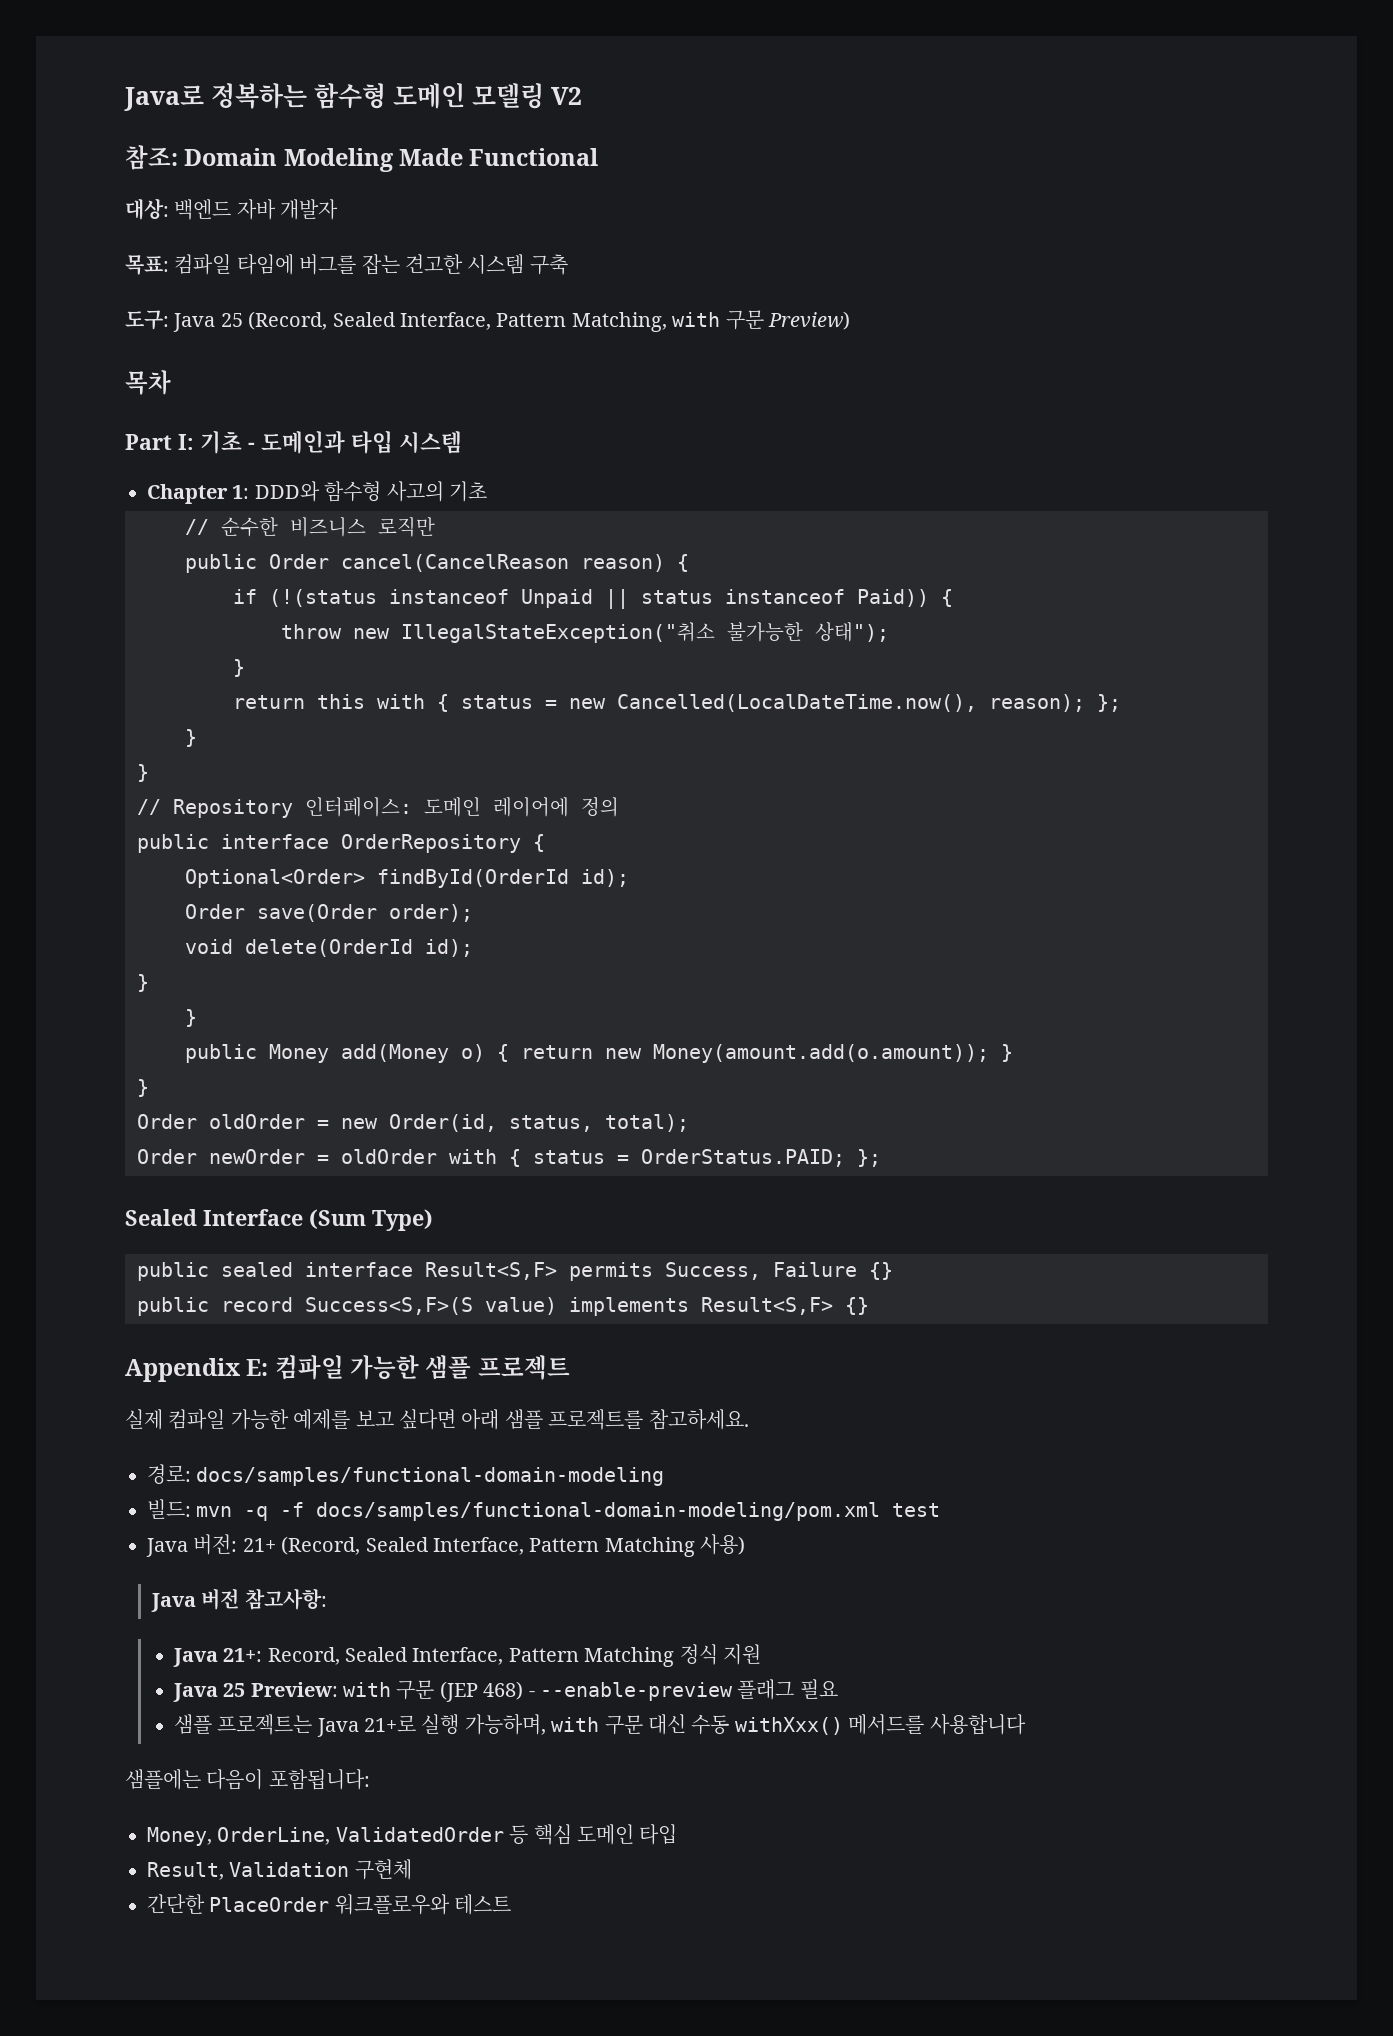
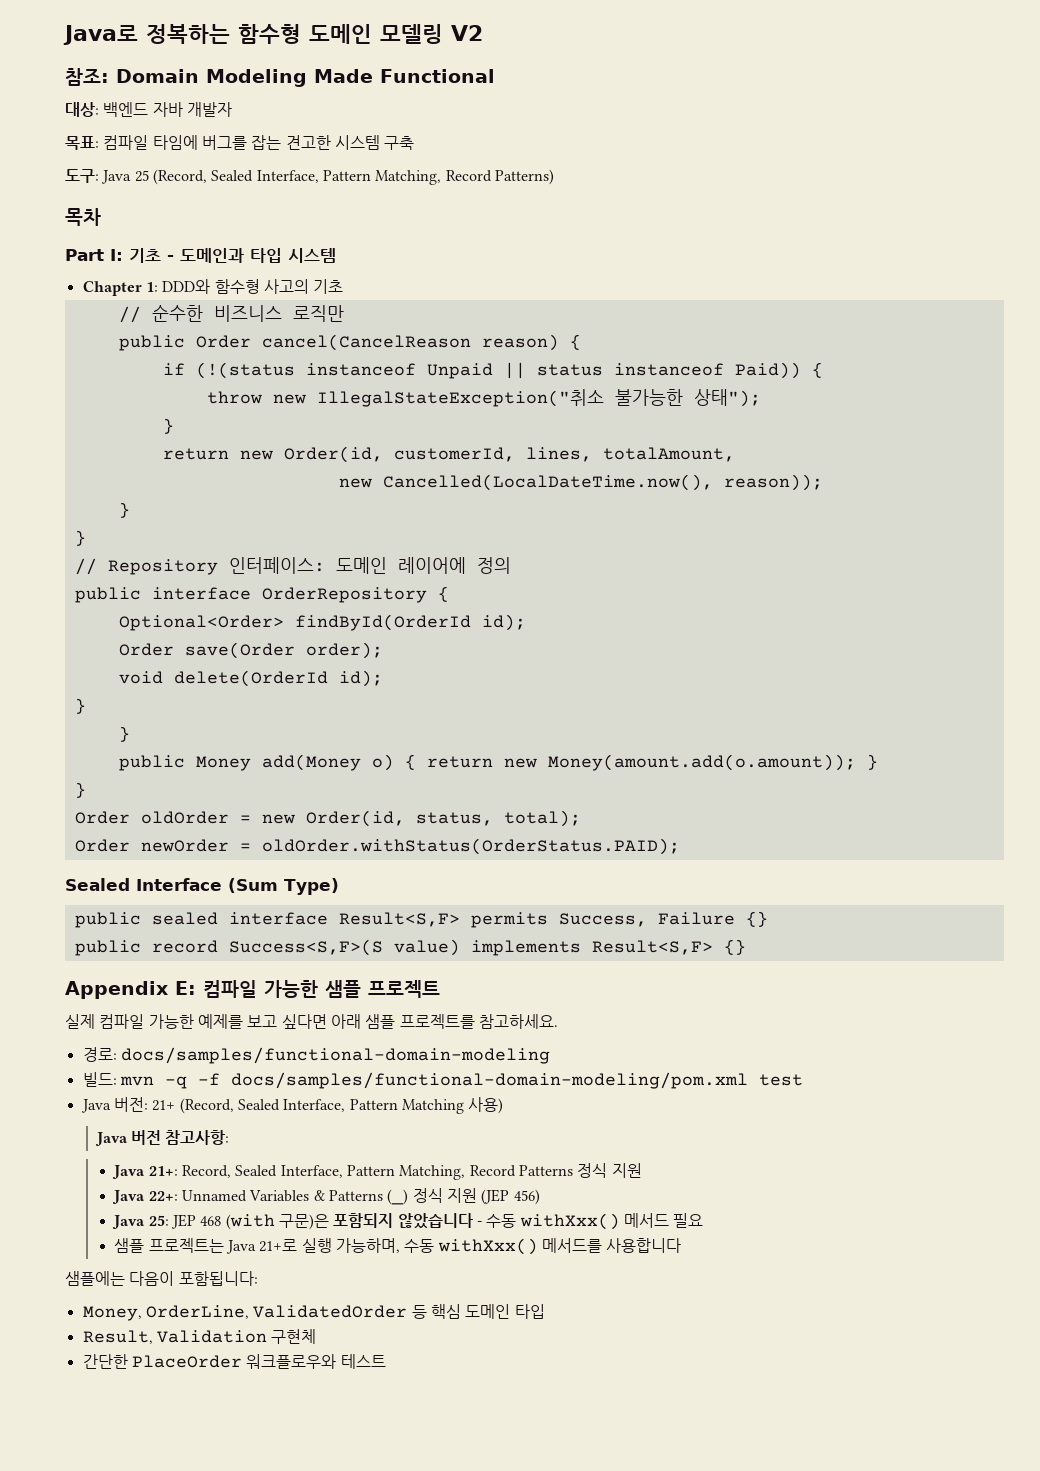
- 도구: Java 25 (Record, Sealed Interface, Pattern Matching, with 구문 Preview)
+ 도구: Java 25 (Record, Sealed Interface, Pattern Matching, Record Patterns)
- return this with { status = new Cancelled(LocalDateTime.now(), reason); };
+ return new Order(id, customerId, lines, totalAmount,
+ new Cancelled(LocalDateTime.now(), reason));
- Order newOrder = oldOrder with { status = OrderStatus.PAID; };
+ Order newOrder = oldOrder.withStatus(OrderStatus.PAID);
- Java 21+: Record, Sealed Interface, Pattern Matching 정식 지원
+ Java 21+: Record, Sealed Interface, Pattern Matching, Record Patterns 정식 지원
- Java 25 Preview: with 구문 (JEP 468) - --enable-preview 플래그 필요
+ Java 22+: Unnamed Variables & Patterns (_) 정식 지원 (JEP 456)
+ Java 25: JEP 468 (with 구문)은 포함되지 않았습니다 - 수동 withXxx() 메서드 필요
- 샘플 프로젝트는 Java 21+로 실행 가능하며, with 구문 대신 수동 withXxx() 메서드를 사용합니다
+ 샘플 프로젝트는 Java 21+로 실행 가능하며, 수동 withXxx() 메서드를 사용합니다

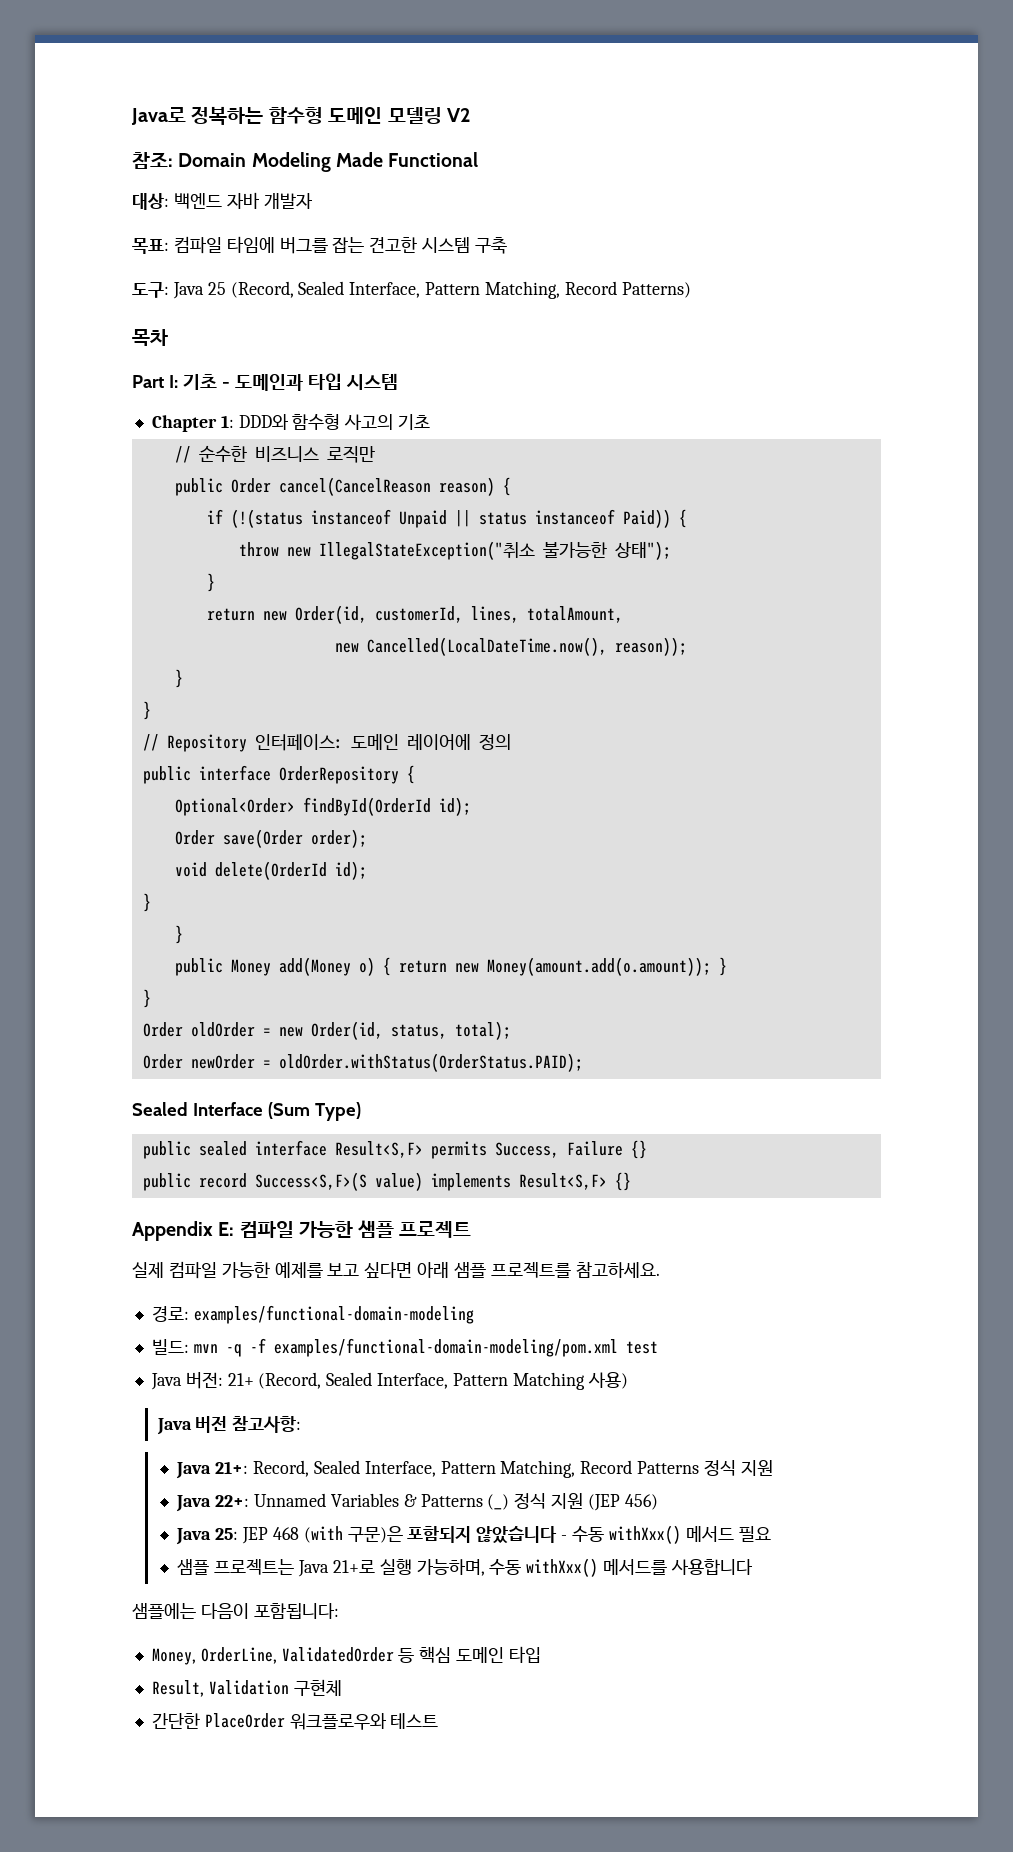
- 경로: docs/samples/functional-domain-modeling
+ 경로: examples/functional-domain-modeling
- 빌드: mvn -q -f docs/samples/functional-domain-modeling/pom.xml test
+ 빌드: mvn -q -f examples/functional-domain-modeling/pom.xml test

